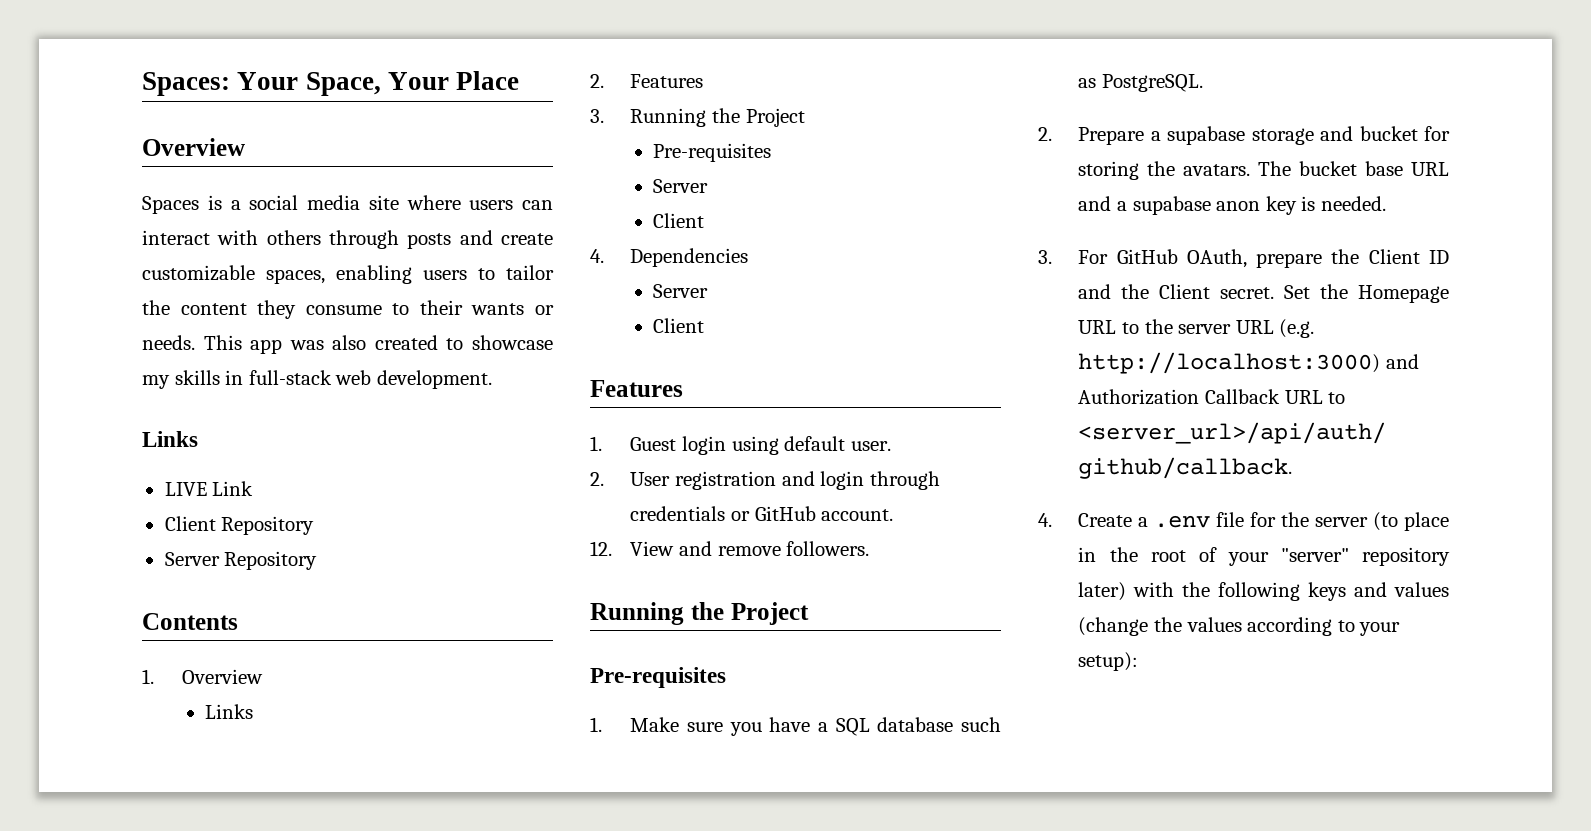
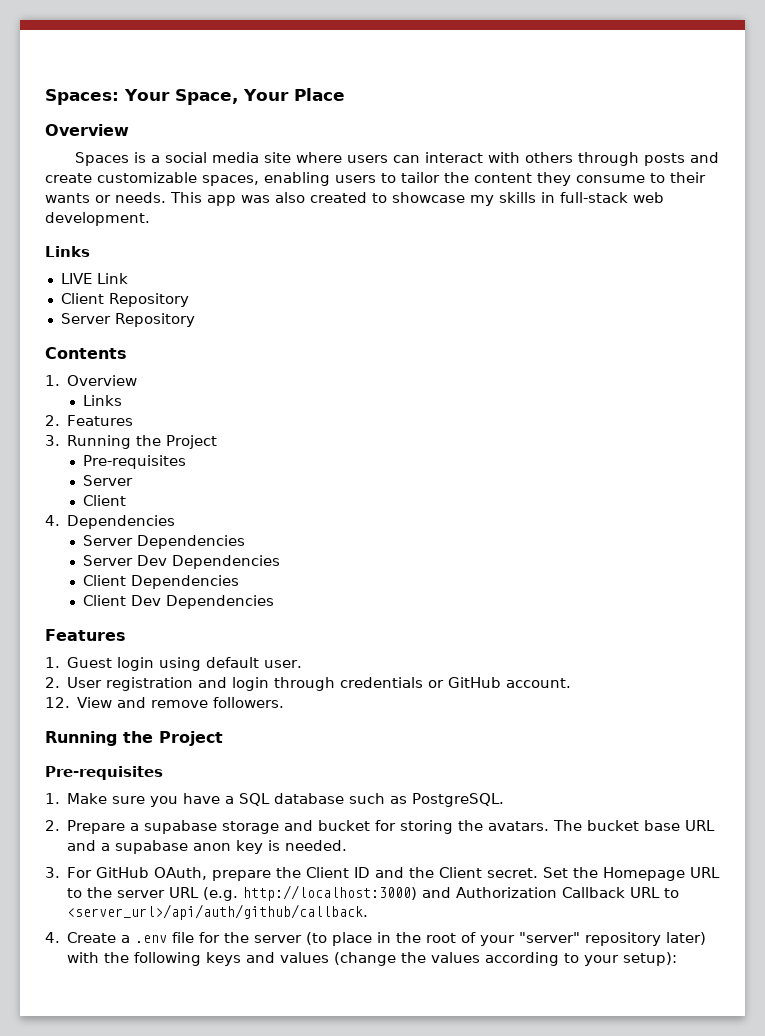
  4. Dependencies
- Server
- Client
+ Server Dependencies
+ Server Dev Dependencies
+ Client Dependencies
+ Client Dev Dependencies

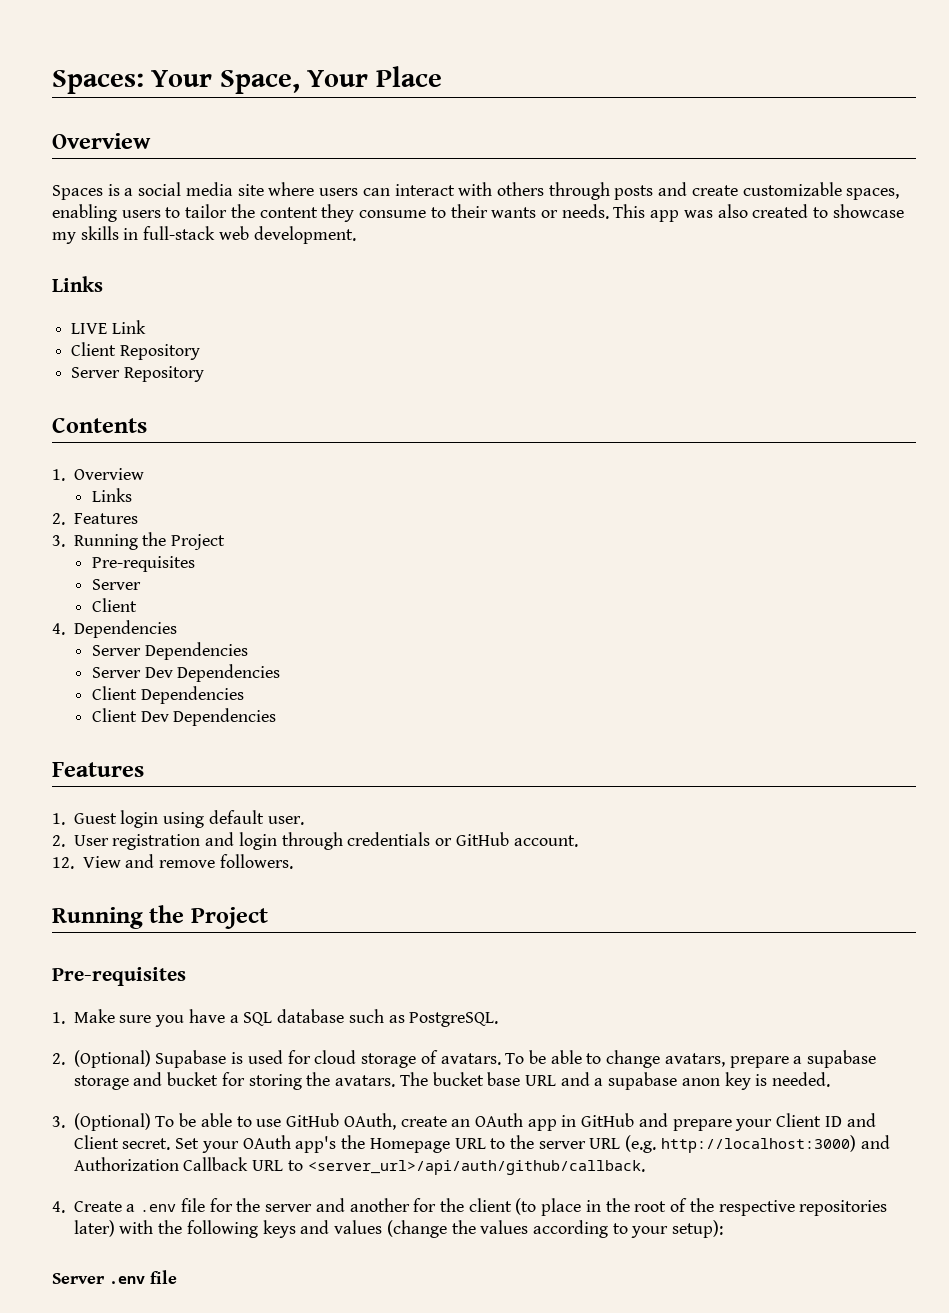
- 2. Prepare a supabase storage and bucket for storing the avatars.
+ 2. (Optional) Supabase is used for cloud storage of avatars. To be able to change avatars, prepare a supabase storage and bucket for storing the avatars.
- 3. For GitHub OAuth, prepare the Client ID and the Client secret.
+ 3. (Optional) To be able to use GitHub OAuth, create an OAuth app in GitHub and prepare your Client ID and Client secret.
- Set the Homepage URL to the server URL (e.g. http://localhost:3000) and Authorization Callback URL to <server_url>/api/auth/github/callback.
+ Set your OAuth app's the Homepage URL to the server URL (e.g. http://localhost:3000) and Authorization Callback URL to <server_url>/api/auth/github/callback.
- 4. Create a .env file for the server (to place in the root of your "server" repository later) with the following keys and values (change the values according to your setup):
+ 4. Create a .env file for the server and another for the client (to place in the root of the respective repositories later) with the following keys and values (change the values according to your setup):
+ Server .env file

